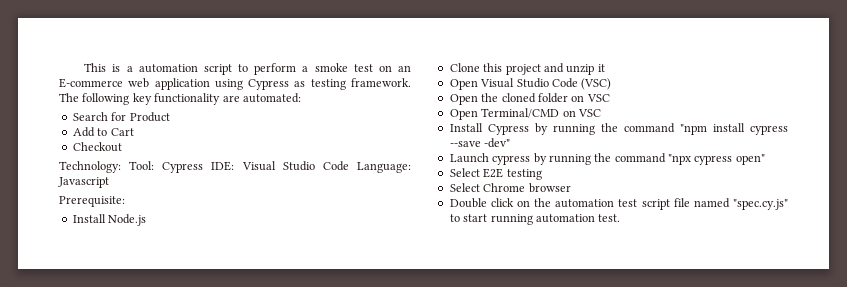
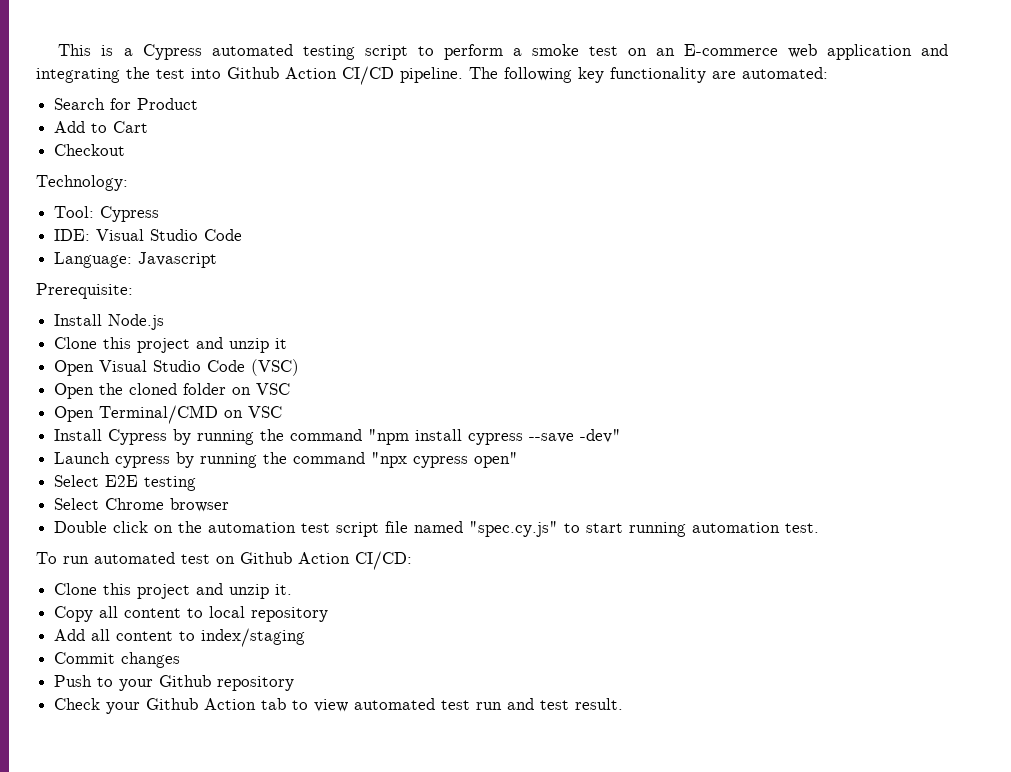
- This is a automation script to perform a smoke test on an E-commerce web application using Cypress as testing framework.
+ This is a Cypress automated testing script to perform a smoke test on an E-commerce web application and integrating the test into Github Action CI/CD pipeline.
- Technology: Tool: Cypress IDE: Visual Studio Code Language: Javascript
+ Technology:
+ Tool: Cypress
+ IDE: Visual Studio Code
+ Language: Javascript
+ To run automated test on Github Action CI/CD:
+ Clone this project and unzip it.
+ Copy all content to local repository
+ Add all content to index/staging
+ Commit changes
+ Push to your Github repository
+ Check your Github Action tab to view automated test run and test result.

